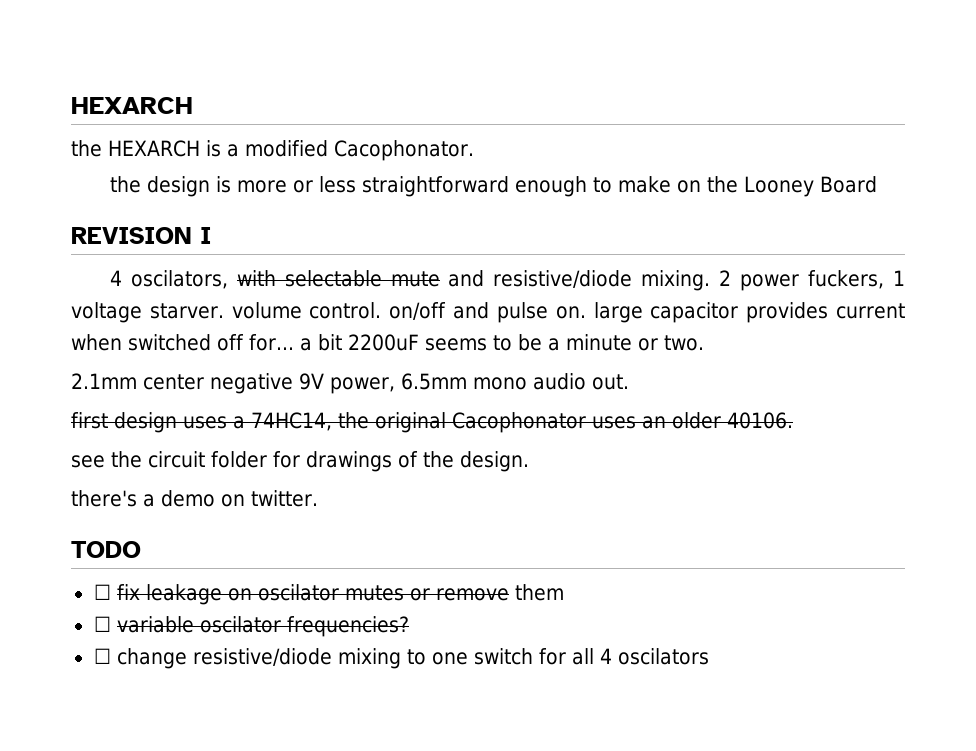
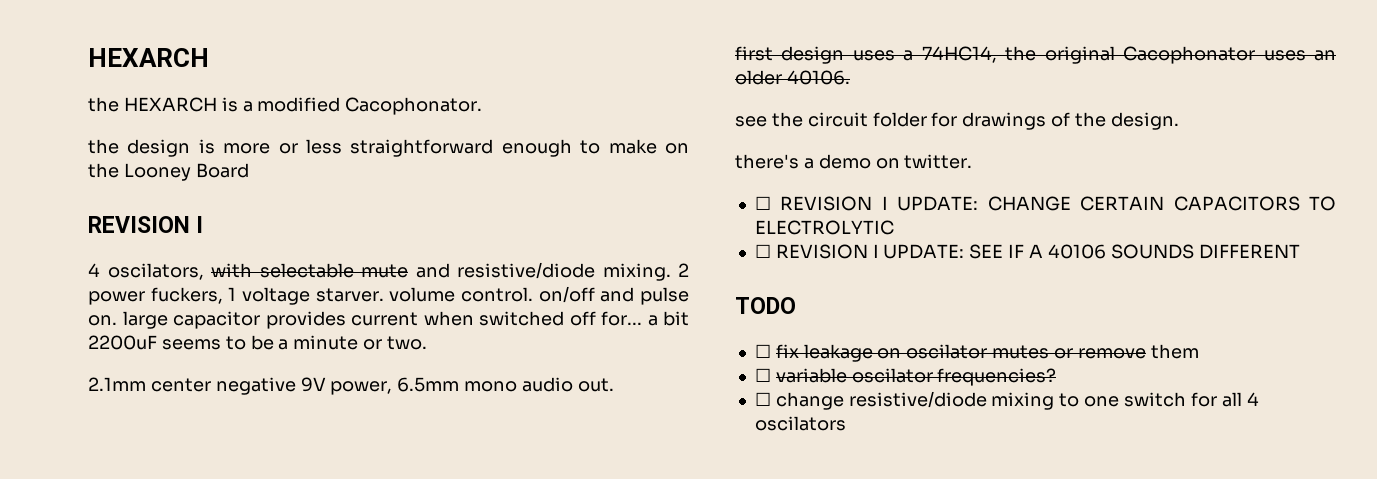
+ ☐ REVISION I UPDATE: CHANGE CERTAIN CAPACITORS TO ELECTROLYTIC
+ ☐ REVISION I UPDATE: SEE IF A 40106 SOUNDS DIFFERENT

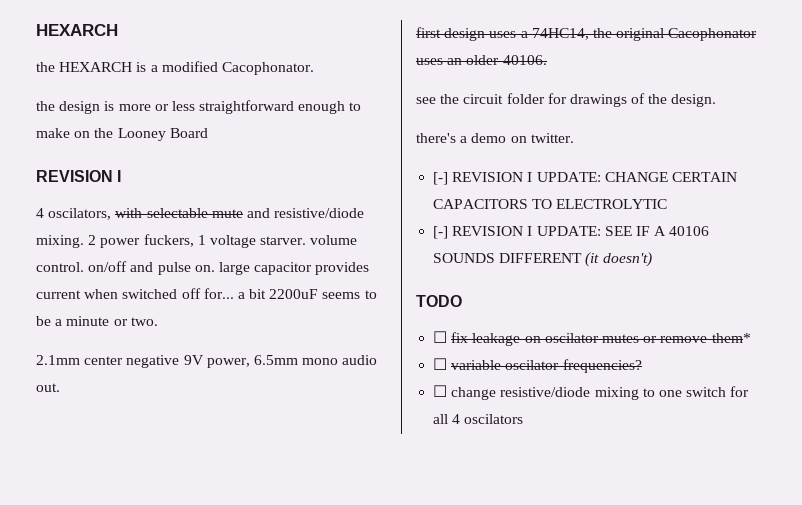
- ☐ REVISION I UPDATE: CHANGE CERTAIN CAPACITORS TO ELECTROLYTIC
+ [-] REVISION I UPDATE: CHANGE CERTAIN CAPACITORS TO ELECTROLYTIC
- ☐ REVISION I UPDATE: SEE IF A 40106 SOUNDS DIFFERENT
+ [-] REVISION I UPDATE: SEE IF A 40106 SOUNDS DIFFERENT (it doesn't)
- ☐ fix leakage on oscilator mutes or remove them
+ ☐ fix leakage on oscilator mutes or remove them*

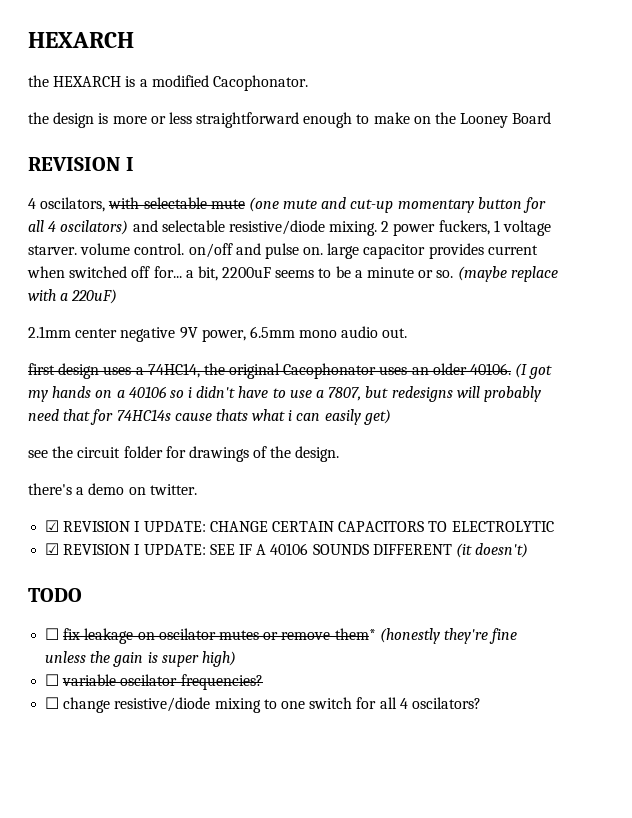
- 4 oscilators, with selectable mute and resistive/diode mixing.
+ 4 oscilators, with selectable mute (one mute and cut-up momentary button for all 4 oscilators) and selectable resistive/diode mixing.
- 2 power fuckers, 1 voltage starver. volume control. on/off and pulse on. large capacitor provides current when switched off for... a bit 2200uF seems to be a minute or two.
+ 2 power fuckers, 1 voltage starver. volume control. on/off and pulse on. large capacitor provides current when switched off for... a bit, 2200uF seems to be a minute or so. (maybe replace with a 220uF)
+ (I got my hands on a 40106 so i didn't have to use a 7807, but redesigns will probably need that for 74HC14s cause thats what i can easily get)
- [-] REVISION I UPDATE: CHANGE CERTAIN CAPACITORS TO ELECTROLYTIC
+ ☑ REVISION I UPDATE: CHANGE CERTAIN CAPACITORS TO ELECTROLYTIC
- [-] REVISION I UPDATE: SEE IF A 40106 SOUNDS DIFFERENT (it doesn't)
+ ☑ REVISION I UPDATE: SEE IF A 40106 SOUNDS DIFFERENT (it doesn't)
- ☐ fix leakage on oscilator mutes or remove them*
+ ☐ fix leakage on oscilator mutes or remove them* (honestly they're fine unless the gain is super high)
- ☐ change resistive/diode mixing to one switch for all 4 oscilators
+ ☐ change resistive/diode mixing to one switch for all 4 oscilators?

